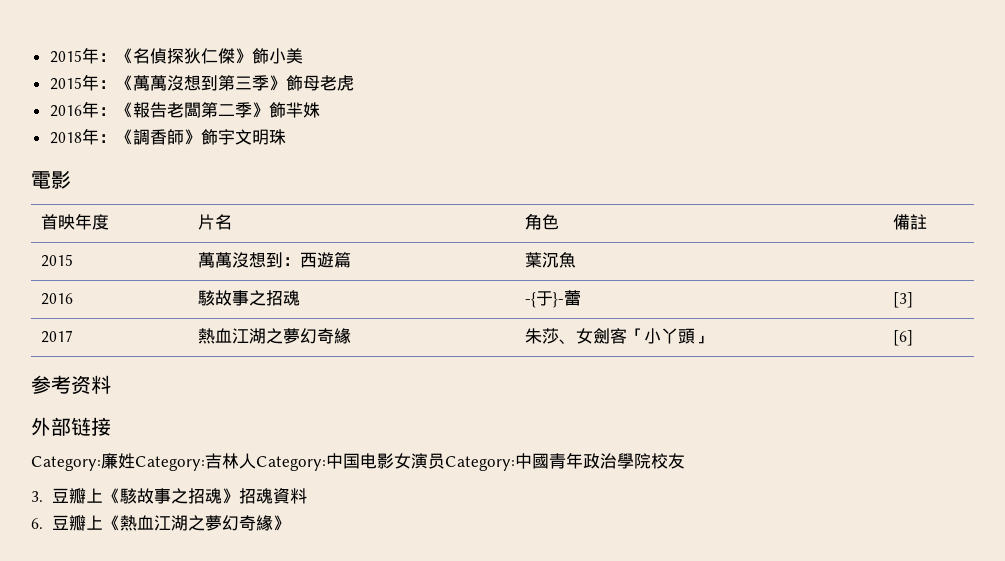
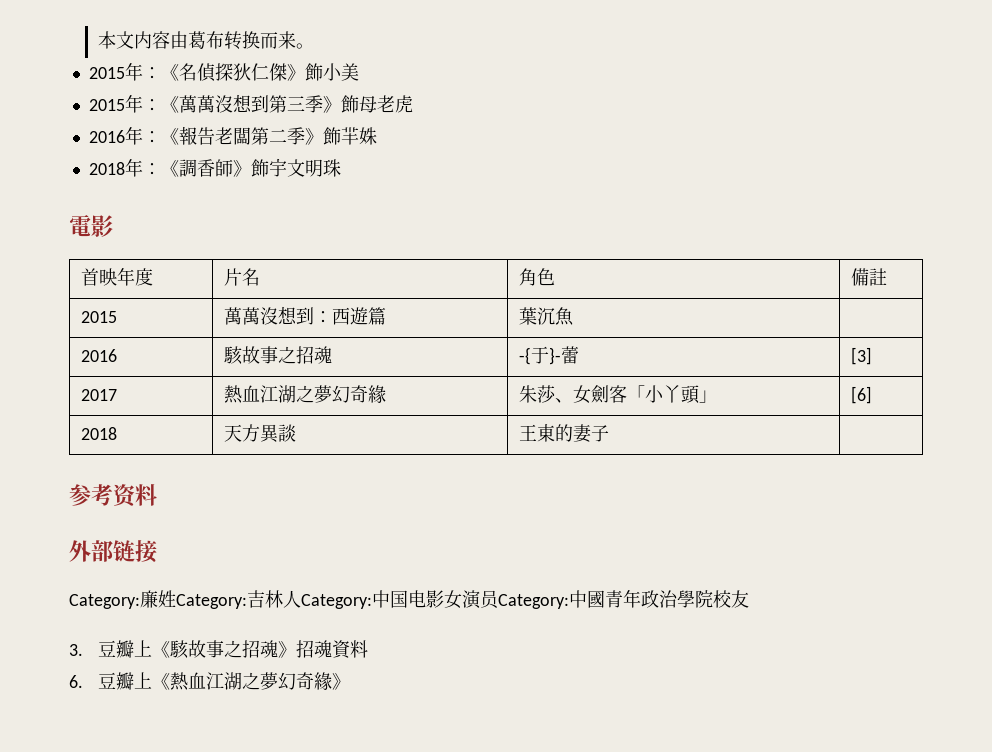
+ 本文内容由葛布转换而来。
+ 2018 | 天方異談 | 王東的妻子 |

